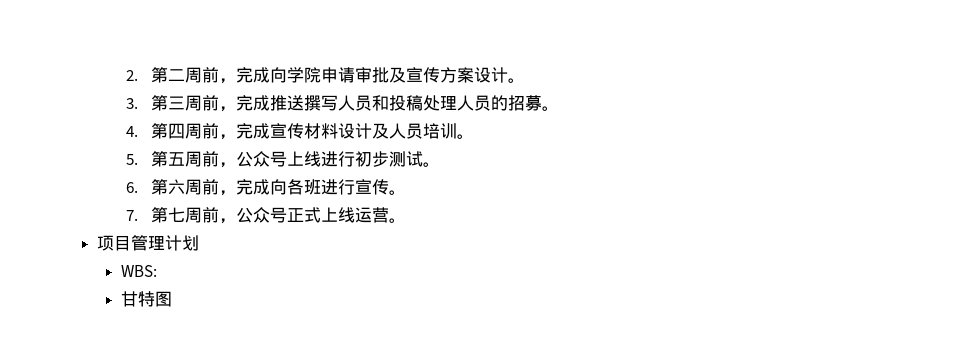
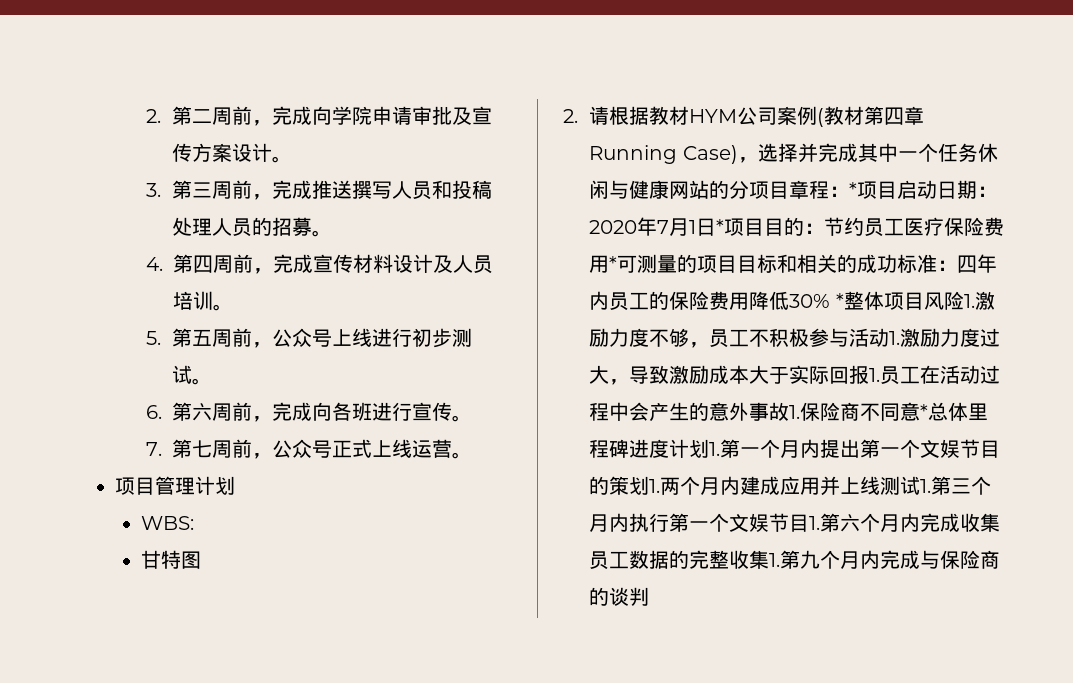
+ 2.请根据教材HYM公司案例(教材第四章Running Case)，选择并完成其中一个任务休闲与健康网站的分项目章程：*项目启动日期：2020年7月1日*项目目的：节约员工医疗保险费用*可测量的项目目标和相关的成功标准：四年内员工的保险费用降低30% *整体项目风险1.激励力度不够，员工不积极参与活动1.激励力度过大，导致激励成本大于实际回报1.员工在活动过程中会产生的意外事故1.保险商不同意*总体里程碑进度计划1.第一个月内提出第一个文娱节目的策划1.两个月内建成应用并上线测试1.第三个月内执行第一个文娱节目1.第六个月内完成收集员工数据的完整收集1.第九个月内完成与保险商的谈判

